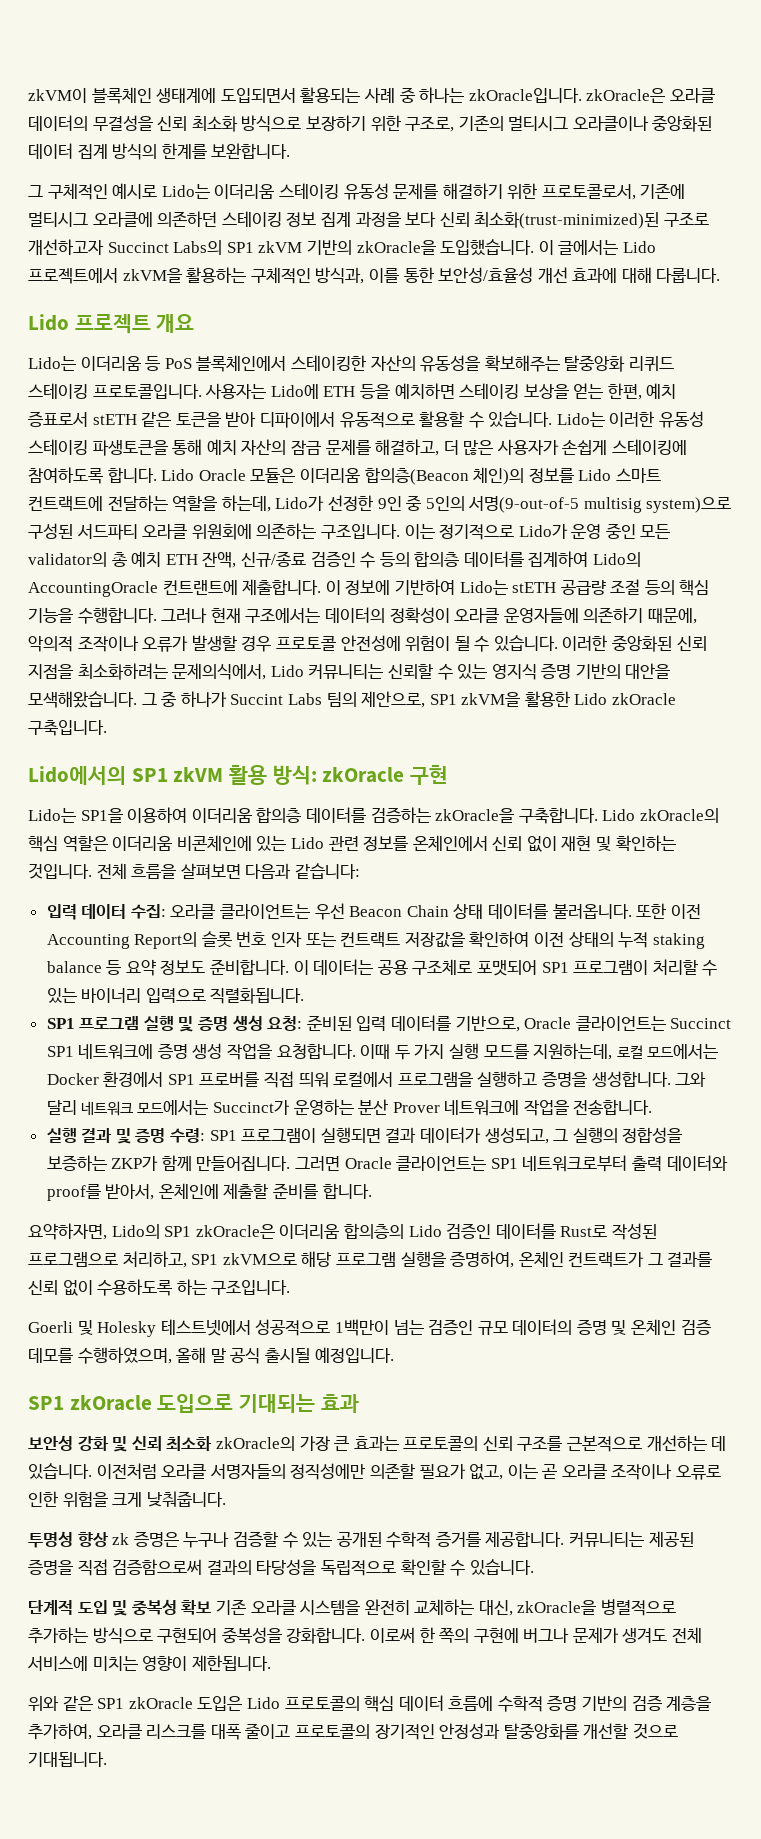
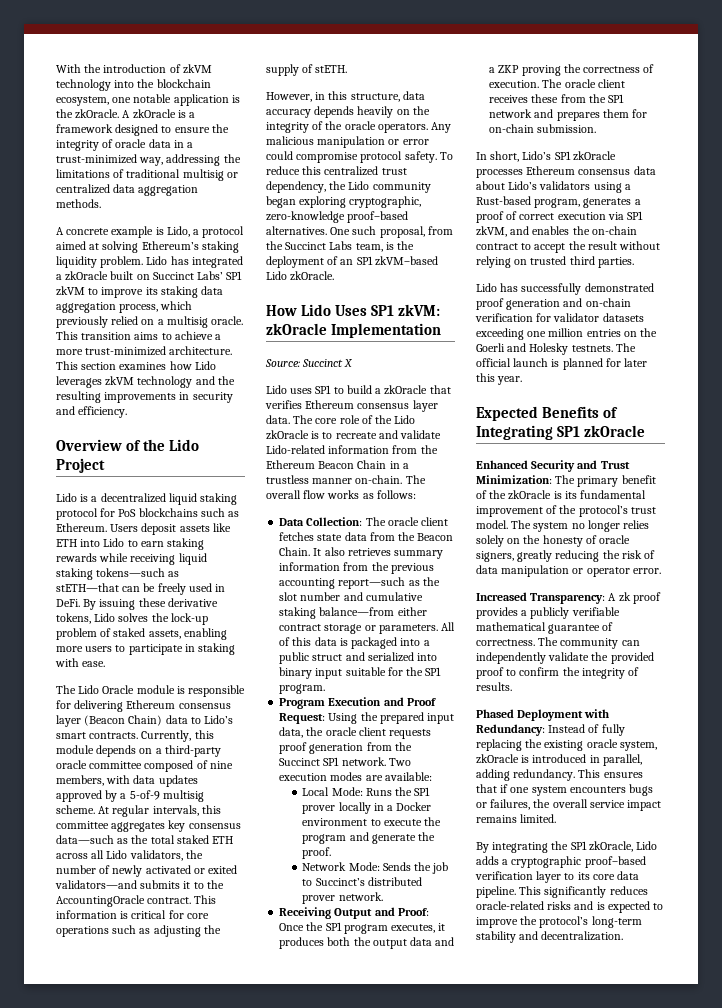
- zkVM이 블록체인 생태계에 도입되면서 활용되는 사례 중 하나는 zkOracle입니다. zkOracle은 오라클 데이터의 무결성을 신뢰 최소화 방식으로 보장하기 위한 구조로, 기존의 멀티시그 오라클이나 중앙화된 데이터 집계 방식의 한계를 보완합니다.
- 그 구체적인 예시로 Lido는 이더리움 스테이킹 유동성 문제를 해결하기 위한 프로토콜로서, 기존에 멀티시그 오라클에 의존하던 스테이킹 정보 집계 과정을 보다 신뢰 최소화(trust-minimized)된 구조로 개선하고자 Succinct Labs의 SP1 zkVM 기반의 zkOracle을 도입했습니다. 이 글에서는 Lido 프로젝트에서 zkVM을 활용하는 구체적인 방식과, 이를 통한 보안성/효율성 개선 효과에 대해 다룹니다.
- Lido 프로젝트 개요
- Lido는 이더리움 등 PoS 블록체인에서 스테이킹한 자산의 유동성을 확보해주는 탈중앙화 리퀴드 스테이킹 프로토콜입니다. 사용자는 Lido에 ETH 등을 예치하면 스테이킹 보상을 얻는 한편, 예치 증표로서 stETH 같은 토큰을 받아 디파이에서 유동적으로 활용할 수 있습니다. Lido는 이러한 유동성 스테이킹 파생토큰을 통해 예치 자산의 잠금 문제를 해결하고, 더 많은 사용자가 손쉽게 스테이킹에 참여하도록 합니다. Lido Oracle 모듈은 이더리움 합의층(Beacon 체인)의 정보를 Lido 스마트 컨트랙트에 전달하는 역할을 하는데, Lido가 선정한 9인 중 5인의 서명(9-out-of-5 multisig system)으로 구성된 서드파티 오라클 위원회에 의존하는 구조입니다. 이는 정기적으로 Lido가 운영 중인 모든 validator의 총 예치 ETH 잔액, 신규/종료 검증인 수 등의 합의층 데이터를 집계하여 Lido의 AccountingOracle 컨트랜트에 제출합니다. 이 정보에 기반하여 Lido는 stETH 공급량 조절 등의 핵심 기능을 수행합니다. 그러나 현재 구조에서는 데이터의 정확성이 오라클 운영자들에 의존하기 때문에, 악의적 조작이나 오류가 발생할 경우 프로토콜 안전성에 위험이 될 수 있습니다. 이러한 중앙화된 신뢰 지점을 최소화하려는 문제의식에서, Lido 커뮤니티는 신뢰할 수 있는 영지식 증명 기반의 대안을 모색해왔습니다. 그 중 하나가 Succint Labs 팀의 제안으로, SP1 zkVM을 활용한 Lido zkOracle 구축입니다.
- Lido에서의 SP1 zkVM 활용 방식: zkOracle 구현
- Lido는 SP1을 이용하여 이더리움 합의층 데이터를 검증하는 zkOracle을 구축합니다. Lido zkOracle의 핵심 역할은 이더리움 비콘체인에 있는 Lido 관련 정보를 온체인에서 신뢰 없이 재현 및 확인하는 것입니다. 전체 흐름을 살펴보면 다음과 같습니다:
- 입력 데이터 수집: 오라클 클라이언트는 우선 Beacon Chain 상태 데이터를 불러옵니다. 또한 이전 Accounting Report의 슬롯 번호 인자 또는 컨트랙트 저장값을 확인하여 이전 상태의 누적 staking balance 등 요약 정보도 준비합니다. 이 데이터는 공용 구조체로 포맷되어 SP1 프로그램이 처리할 수 있는 바이너리 입력으로 직렬화됩니다.
- SP1 프로그램 실행 및 증명 생성 요청: 준비된 입력 데이터를 기반으로, Oracle 클라이언트는 Succinct SP1 네트워크에 증명 생성 작업을 요청합니다. 이때 두 가지 실행 모드를 지원하는데, 로컬 모드에서는 Docker 환경에서 SP1 프로버를 직접 띄워 로컬에서 프로그램을 실행하고 증명을 생성합니다. 그와 달리 네트워크 모드에서는 Succinct가 운영하는 분산 Prover 네트워크에 작업을 전송합니다.
- 실행 결과 및 증명 수령: SP1 프로그램이 실행되면 결과 데이터가 생성되고, 그 실행의 정합성을 보증하는 ZKP가 함께 만들어집니다. 그러면 Oracle 클라이언트는 SP1 네트워크로부터 출력 데이터와 proof를 받아서, 온체인에 제출할 준비를 합니다.
- 요약하자면, Lido의 SP1 zkOracle은 이더리움 합의층의 Lido 검증인 데이터를 Rust로 작성된 프로그램으로 처리하고, SP1 zkVM으로 해당 프로그램 실행을 증명하여, 온체인 컨트랙트가 그 결과를 신뢰 없이 수용하도록 하는 구조입니다.
- Goerli 및 Holesky 테스트넷에서 성공적으로 1백만이 넘는 검증인 규모 데이터의 증명 및 온체인 검증 데모를 수행하였으며, 올해 말 공식 출시될 예정입니다.
- SP1 zkOracle 도입으로 기대되는 효과
- 보안성 강화 및 신뢰 최소화 zkOracle의 가장 큰 효과는 프로토콜의 신뢰 구조를 근본적으로 개선하는 데 있습니다. 이전처럼 오라클 서명자들의 정직성에만 의존할 필요가 없고, 이는 곧 오라클 조작이나 오류로 인한 위험을 크게 낮춰줍니다.
- 투명성 향상 zk 증명은 누구나 검증할 수 있는 공개된 수학적 증거를 제공합니다. 커뮤니티는 제공된 증명을 직접 검증함으로써 결과의 타당성을 독립적으로 확인할 수 있습니다.
- 단계적 도입 및 중복성 확보 기존 오라클 시스템을 완전히 교체하는 대신, zkOracle을 병렬적으로 추가하는 방식으로 구현되어 중복성을 강화합니다. 이로써 한 쪽의 구현에 버그나 문제가 생겨도 전체 서비스에 미치는 영향이 제한됩니다.
- 위와 같은 SP1 zkOracle 도입은 Lido 프로토콜의 핵심 데이터 흐름에 수학적 증명 기반의 검증 계층을 추가하여, 오라클 리스크를 대폭 줄이고 프로토콜의 장기적인 안정성과 탈중앙화를 개선할 것으로 기대됩니다.
+ With the introduction of zkVM technology into the blockchain ecosystem, one notable application is the zkOracle. A zkOracle is a framework designed to ensure the integrity of oracle data in a trust-minimized way, addressing the limitations of traditional multisig or centralized data aggregation methods.
+ A concrete example is Lido, a protocol aimed at solving Ethereum’s staking liquidity problem. Lido has integrated a zkOracle built on Succinct Labs’ SP1 zkVM to improve its staking data aggregation process, which previously relied on a multisig oracle. This transition aims to achieve a more trust-minimized architecture. This section examines how Lido leverages zkVM technology and the resulting improvements in security and efficiency.
+ Overview of the Lido Project
+ Lido is a decentralized liquid staking protocol for PoS blockchains such as Ethereum. Users deposit assets like ETH into Lido to earn staking rewards while receiving liquid staking tokens—such as stETH—that can be freely used in DeFi. By issuing these derivative tokens, Lido solves the lock-up problem of staked assets, enabling more users to participate in staking with ease.
+ The Lido Oracle module is responsible for delivering Ethereum consensus layer (Beacon Chain) data to Lido’s smart contracts. Currently, this module depends on a third-party oracle committee composed of nine members, with data updates approved by a 5-of-9 multisig scheme. At regular intervals, this committee aggregates key consensus data—such as the total staked ETH across all Lido validators, the number of newly activated or exited validators—and submits it to the AccountingOracle contract. This information is critical for core operations such as adjusting the supply of stETH.
+ However, in this structure, data accuracy depends heavily on the integrity of the oracle operators. Any malicious manipulation or error could compromise protocol safety. To reduce this centralized trust dependency, the Lido community began exploring cryptographic, zero-knowledge proof–based alternatives. One such proposal, from the Succinct Labs team, is the deployment of an SP1 zkVM–based Lido zkOracle.
+ How Lido Uses SP1 zkVM: zkOracle Implementation
+ Source: Succinct X
+ Lido uses SP1 to build a zkOracle that verifies Ethereum consensus layer data. The core role of the Lido zkOracle is to recreate and validate Lido-related information from the Ethereum Beacon Chain in a trustless manner on-chain. The overall flow works as follows:
+ Data Collection: The oracle client fetches state data from the Beacon Chain. It also retrieves summary information from the previous accounting report—such as the slot number and cumulative staking balance—from either contract storage or parameters. All of this data is packaged into a public struct and serialized into binary input suitable for the SP1 program.
+ Program Execution and Proof Request: Using the prepared input data, the oracle client requests proof generation from the Succinct SP1 network. Two execution modes are available:
+ Local Mode: Runs the SP1 prover locally in a Docker environment to execute the program and generate the proof.
+ Network Mode: Sends the job to Succinct’s distributed prover network.
+ Receiving Output and Proof: Once the SP1 program executes, it produces both the output data and a ZKP proving the correctness of execution. The oracle client receives these from the SP1 network and prepares them for on-chain submission.
+ In short, Lido’s SP1 zkOracle processes Ethereum consensus data about Lido’s validators using a Rust-based program, generates a proof of correct execution via SP1 zkVM, and enables the on-chain contract to accept the result without relying on trusted third parties.
+ Lido has successfully demonstrated proof generation and on-chain verification for validator datasets exceeding one million entries on the Goerli and Holesky testnets. The official launch is planned for later this year.
+ Expected Benefits of Integrating SP1 zkOracle
+ Enhanced Security and Trust Minimization: The primary benefit of the zkOracle is its fundamental improvement of the protocol’s trust model. The system no longer relies solely on the honesty of oracle signers, greatly reducing the risk of data manipulation or operator error.
+ Increased Transparency: A zk proof provides a publicly verifiable mathematical guarantee of correctness. The community can independently validate the provided proof to confirm the integrity of results.
+ Phased Deployment with Redundancy: Instead of fully replacing the existing oracle system, zkOracle is introduced in parallel, adding redundancy. This ensures that if one system encounters bugs or failures, the overall service impact remains limited.
+ By integrating the SP1 zkOracle, Lido adds a cryptographic proof–based verification layer to its core data pipeline. This significantly reduces oracle-related risks and is expected to improve the protocol’s long-term stability and decentralization.

